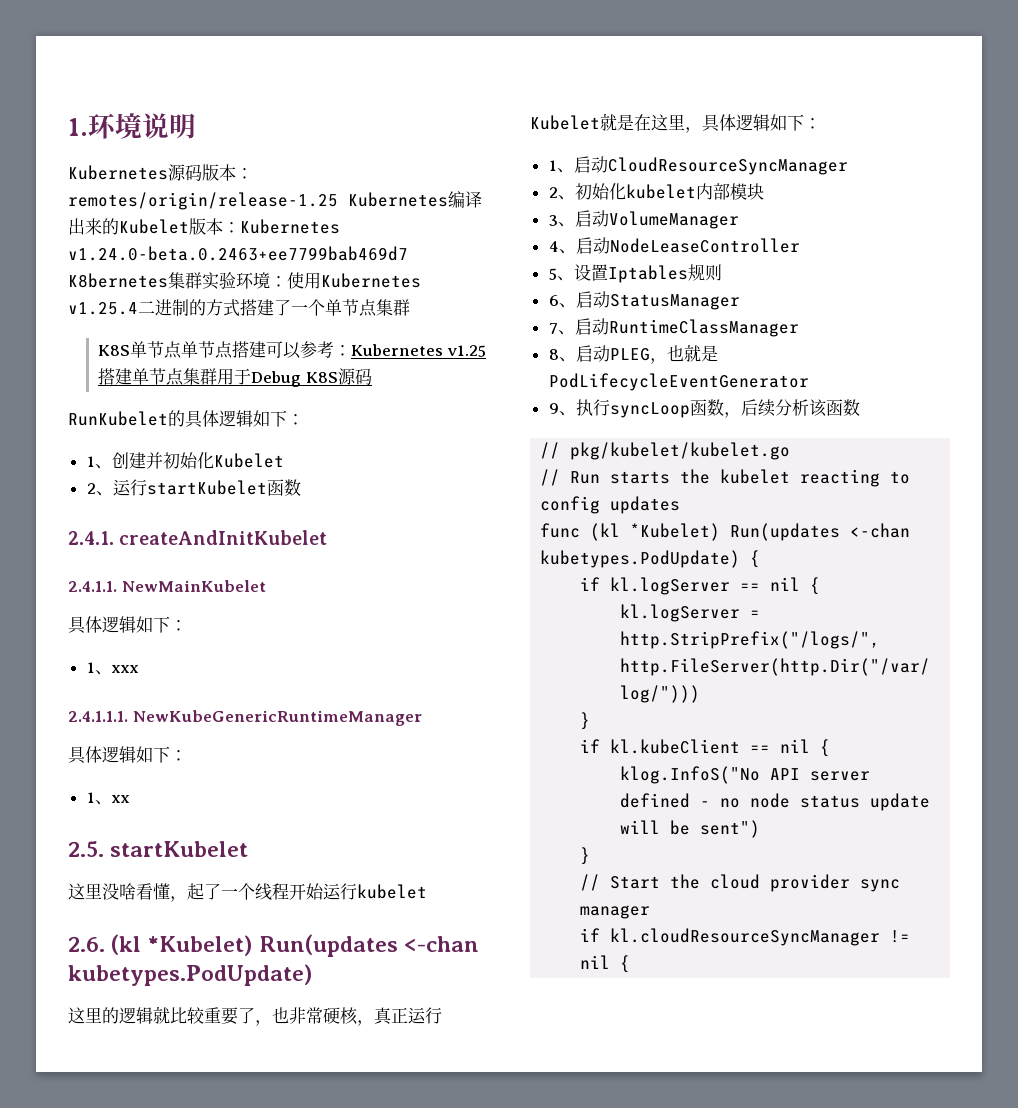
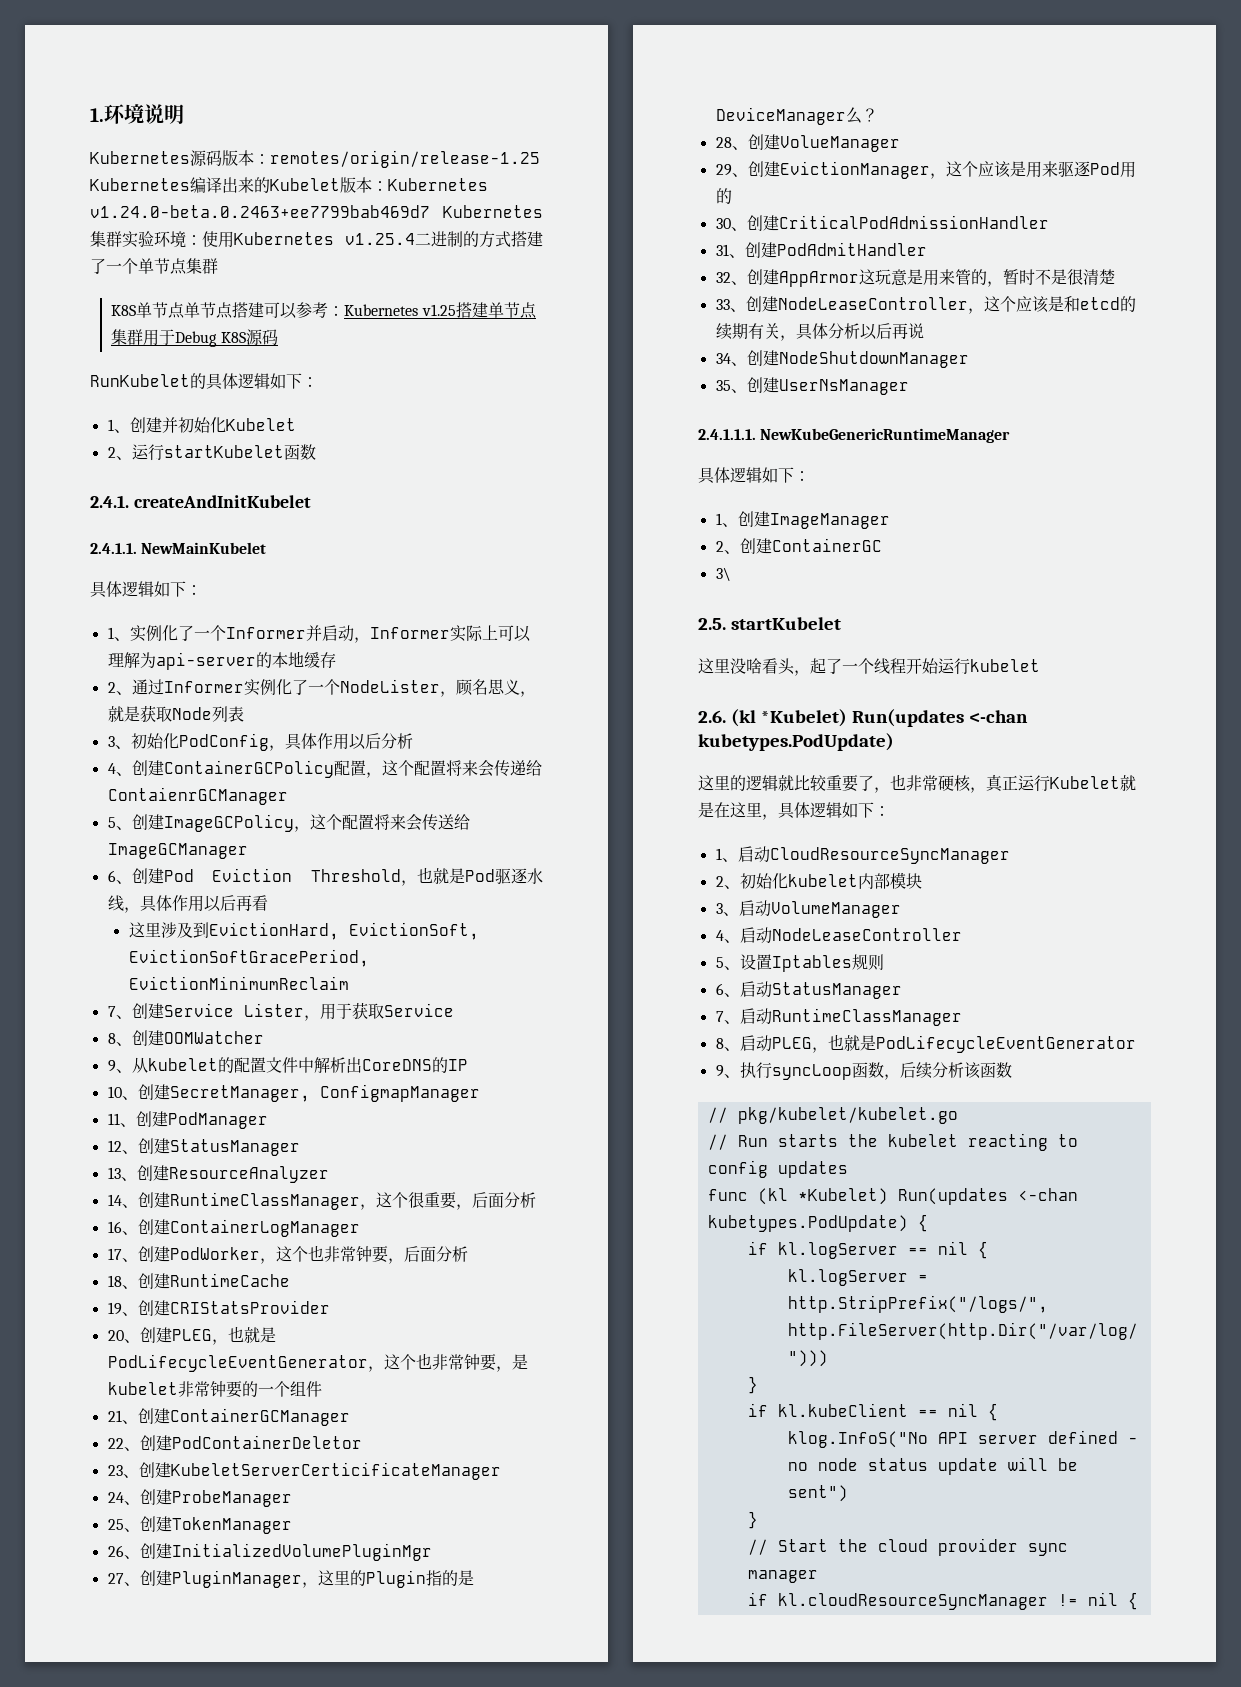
- Kubernetes源码版本：remotes/origin/release-1.25 Kubernetes编译出来的Kubelet版本：Kubernetes v1.24.0-beta.0.2463+ee7799bab469d7 K8bernetes集群实验环境：使用Kubernetes v1.25.4二进制的方式搭建了一个单节点集群
+ Kubernetes源码版本：remotes/origin/release-1.25 Kubernetes编译出来的Kubelet版本：Kubernetes v1.24.0-beta.0.2463+ee7799bab469d7 Kubernetes集群实验环境：使用Kubernetes v1.25.4二进制的方式搭建了一个单节点集群
- 1、xxx
+ 1、实例化了一个Informer并启动，Informer实际上可以理解为api-server的本地缓存
+ 2、通过Informer实例化了一个NodeLister，顾名思义，就是获取Node列表
+ 3、初始化PodConfig，具体作用以后分析
+ 4、创建ContainerGCPolicy配置，这个配置将来会传递给ContaienrGCManager
+ 5、创建ImageGCPolicy，这个配置将来会传送给ImageGCManager
+ 6、创建Pod Eviction Threshold，也就是Pod驱逐水线，具体作用以后再看
+ 这里涉及到EvictionHard, EvictionSoft, EvictionSoftGracePeriod, EvictionMinimumReclaim
+ 7、创建Service Lister，用于获取Service
+ 8、创建OOMWatcher
+ 9、从kubelet的配置文件中解析出CoreDNS的IP
+ 10、创建SecretManager, ConfigmapManager
+ 11、创建PodManager
+ 12、创建StatusManager
+ 13、创建ResourceAnalyzer
+ 14、创建RuntimeClassManager，这个很重要，后面分析
+ 16、创建ContainerLogManager
+ 17、创建PodWorker，这个也非常钟要，后面分析
+ 18、创建RuntimeCache
+ 19、创建CRIStatsProvider
+ 20、创建PLEG，也就是PodLifecycleEventGenerator，这个也非常钟要，是kubelet非常钟要的一个组件
+ 21、创建ContainerGCManager
+ 22、创建PodContainerDeletor
+ 23、创建KubeletServerCerticificateManager
+ 24、创建ProbeManager
+ 25、创建TokenManager
+ 26、创建InitializedVolumePluginMgr
+ 27、创建PluginManager，这里的Plugin指的是DeviceManager么？
+ 28、创建VolueManager
+ 29、创建EvictionManager，这个应该是用来驱逐Pod用的
+ 30、创建CriticalPodAdmissionHandler
+ 31、创建PodAdmitHandler
+ 32、创建AppArmor这玩意是用来管的，暂时不是很清楚
+ 33、创建NodeLeaseController，这个应该是和etcd的续期有关，具体分析以后再说
+ 34、创建NodeShutdownManager
+ 35、创建UserNsManager
- 1、xx
+ 1、创建ImageManager
+ 2、创建ContainerGC
+ 3\
- 这里没啥看懂，起了一个线程开始运行kubelet
+ 这里没啥看头，起了一个线程开始运行kubelet

